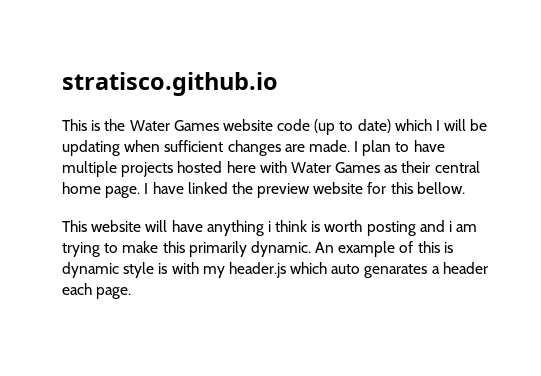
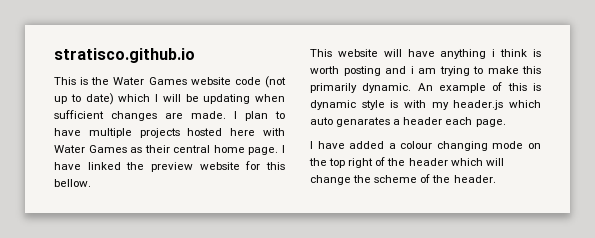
- This is the Water Games website code (up to date) which I will be updating when sufficient changes are made.
+ This is the Water Games website code (not up to date) which I will be updating when sufficient changes are made.
+ I have added a colour changing mode on the top right of the header which will change the scheme of the header.

